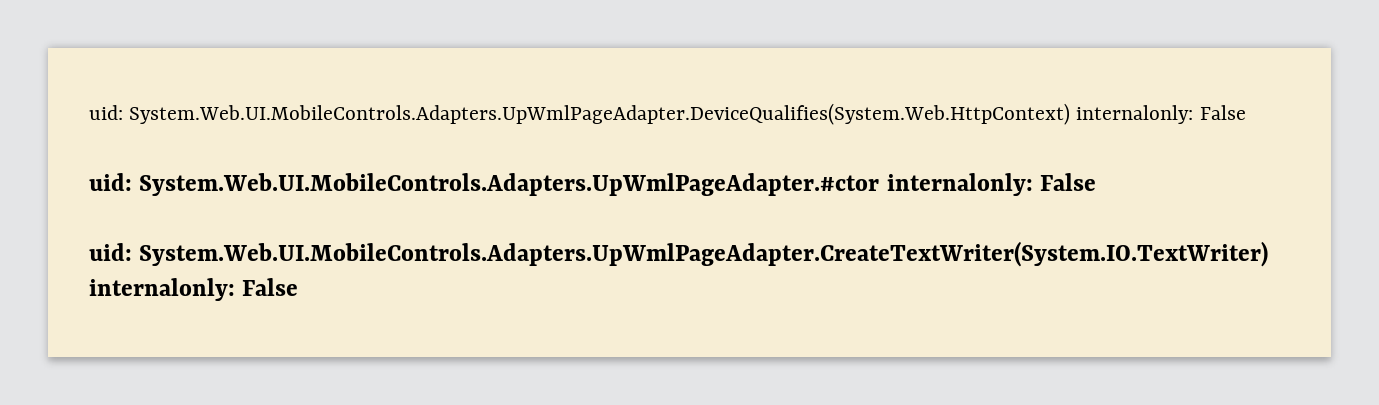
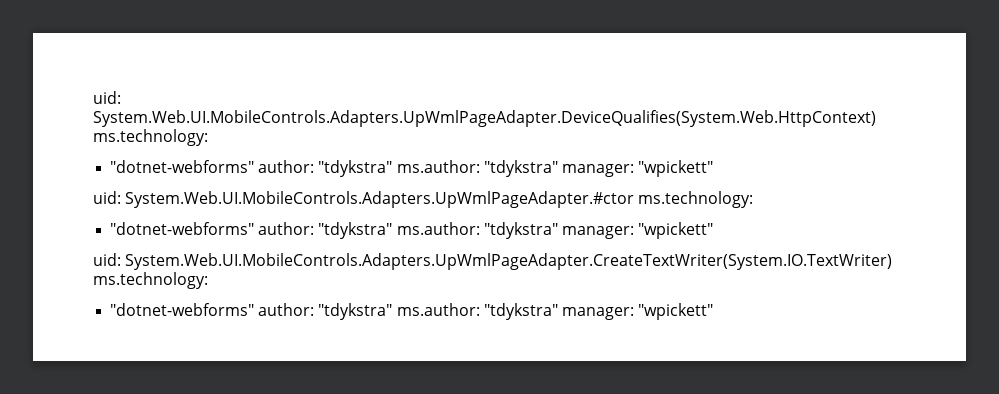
- uid: System.Web.UI.MobileControls.Adapters.UpWmlPageAdapter.DeviceQualifies(System.Web.HttpContext) internalonly: False
- uid: System.Web.UI.MobileControls.Adapters.UpWmlPageAdapter.#ctor internalonly: False
- uid: System.Web.UI.MobileControls.Adapters.UpWmlPageAdapter.CreateTextWriter(System.IO.TextWriter) internalonly: False
+ uid: System.Web.UI.MobileControls.Adapters.UpWmlPageAdapter.DeviceQualifies(System.Web.HttpContext) ms.technology:
+ "dotnet-webforms" author: "tdykstra" ms.author: "tdykstra" manager: "wpickett"
+ uid: System.Web.UI.MobileControls.Adapters.UpWmlPageAdapter.#ctor ms.technology:
+ "dotnet-webforms" author: "tdykstra" ms.author: "tdykstra" manager: "wpickett"
+ uid: System.Web.UI.MobileControls.Adapters.UpWmlPageAdapter.CreateTextWriter(System.IO.TextWriter) ms.technology:
+ "dotnet-webforms" author: "tdykstra" ms.author: "tdykstra" manager: "wpickett"

